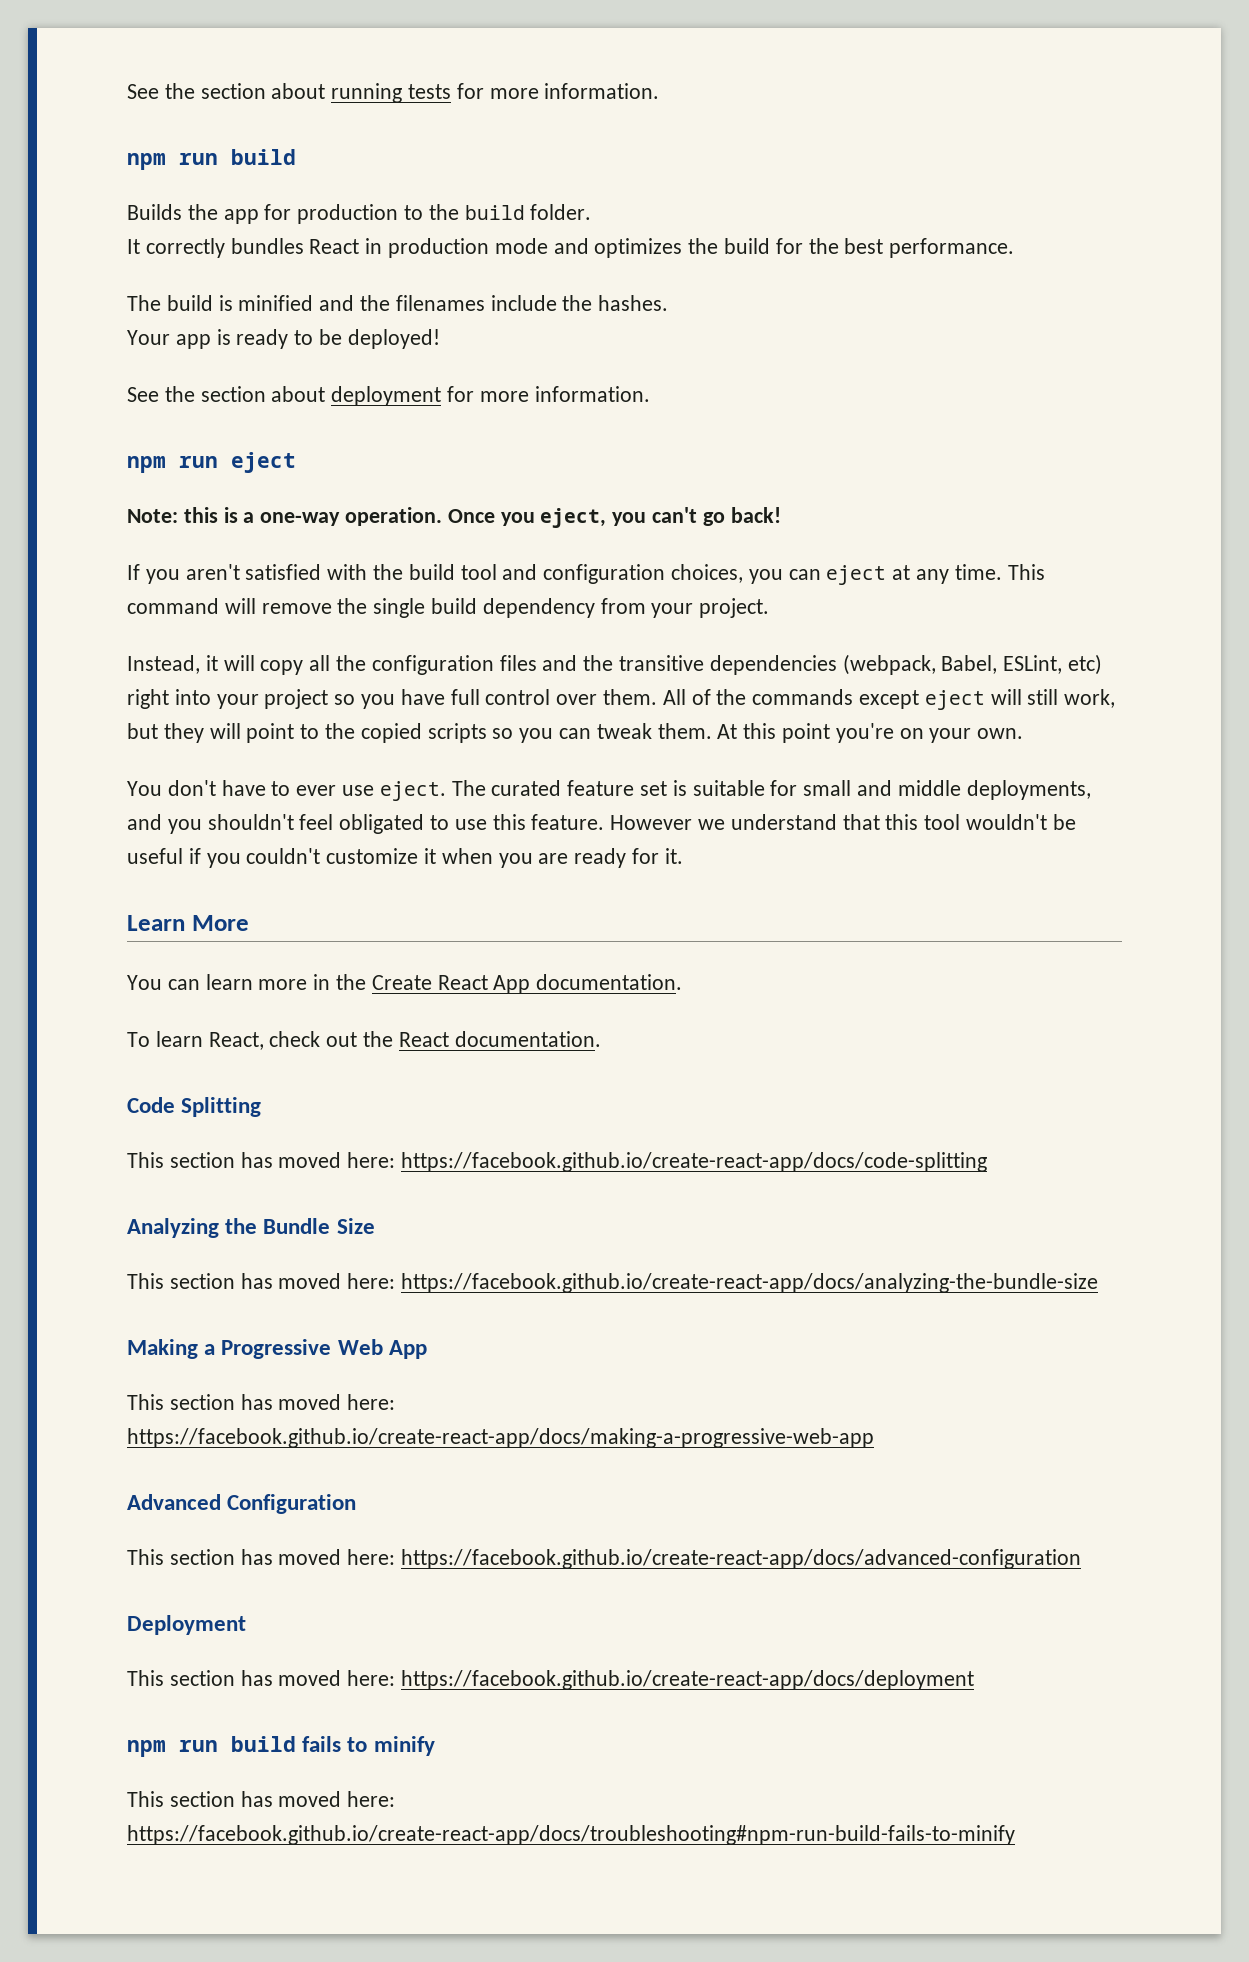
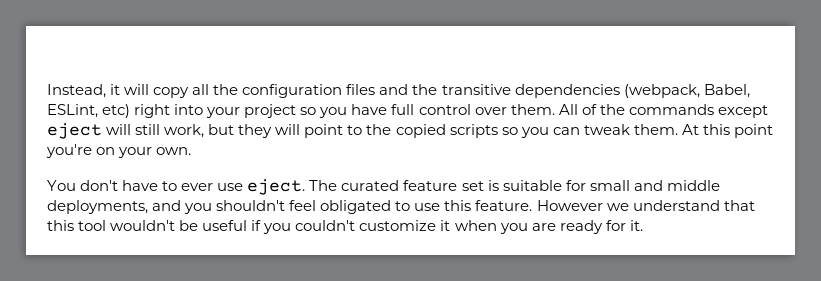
- See the section about running tests for more information.
- npm run build
- Builds the app for production to the build folder.
- It correctly bundles React in production mode and optimizes the build for the best performance.
- The build is minified and the filenames include the hashes.
- Your app is ready to be deployed!
- See the section about deployment for more information.
- npm run eject
- Note: this is a one-way operation. Once you eject, you can't go back!
- If you aren't satisfied with the build tool and configuration choices, you can eject at any time. This command will remove the single build dependency from your project.
- Learn More
- You can learn more in the Create React App documentation.
- To learn React, check out the React documentation.
- Code Splitting
- This section has moved here: https://facebook.github.io/create-react-app/docs/code-splitting
- Analyzing the Bundle Size
- This section has moved here: https://facebook.github.io/create-react-app/docs/analyzing-the-bundle-size
- Making a Progressive Web App
- This section has moved here: https://facebook.github.io/create-react-app/docs/making-a-progressive-web-app
- Advanced Configuration
- This section has moved here: https://facebook.github.io/create-react-app/docs/advanced-configuration
- Deployment
- This section has moved here: https://facebook.github.io/create-react-app/docs/deployment
- npm run build fails to minify
- This section has moved here: https://facebook.github.io/create-react-app/docs/troubleshooting#npm-run-build-fails-to-minify

